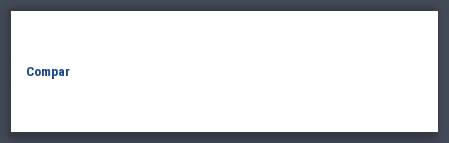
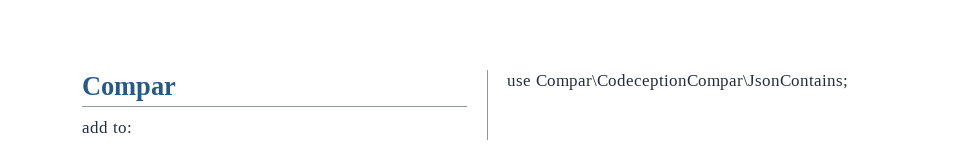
+ add to:
+ use Compar\CodeceptionCompar\JsonContains;

